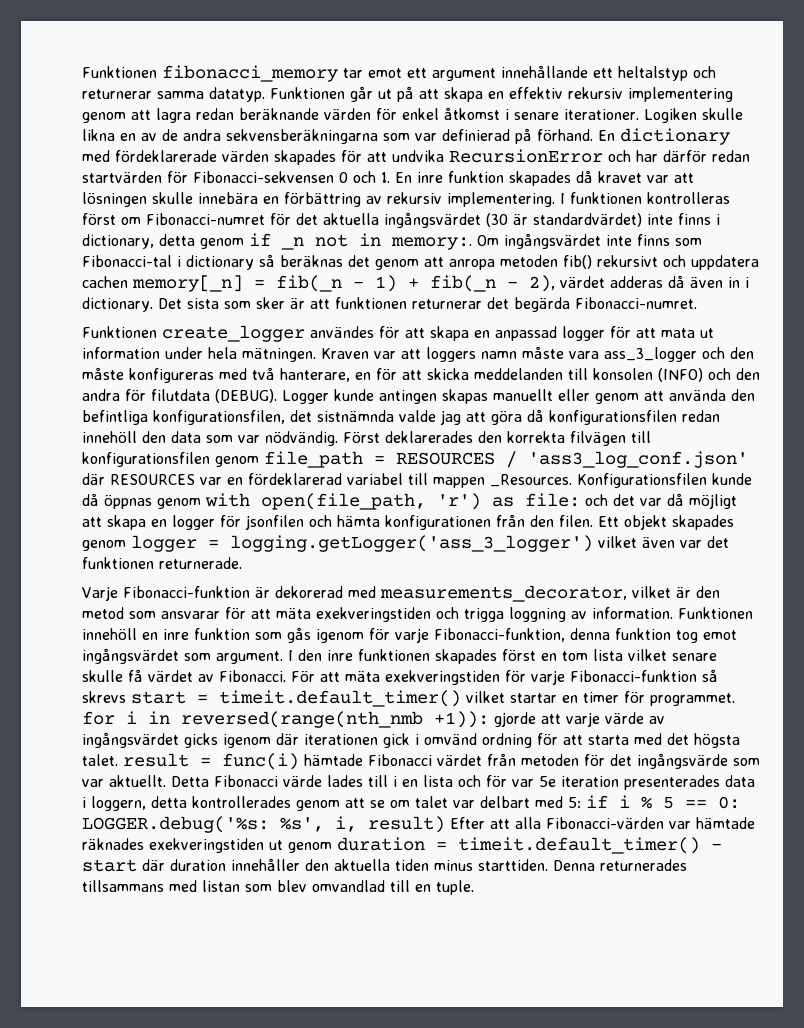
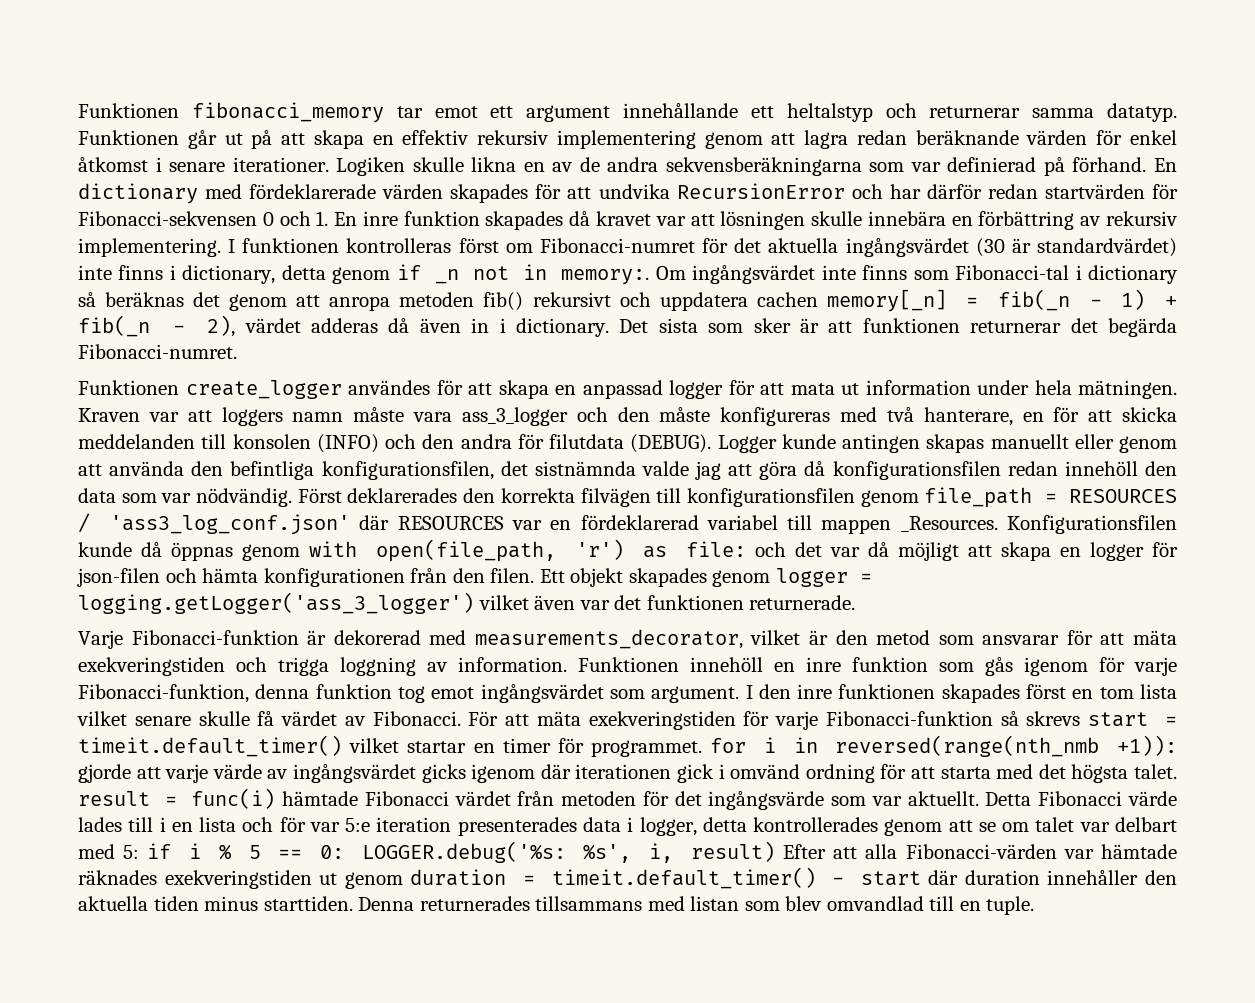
- Konfigurationsfilen kunde då öppnas genom with open(file_path, 'r') as file: och det var då möjligt att skapa en logger för jsonfilen och hämta konfigurationen från den filen.
+ Konfigurationsfilen kunde då öppnas genom with open(file_path, 'r') as file: och det var då möjligt att skapa en logger för json-filen och hämta konfigurationen från den filen.
- Detta Fibonacci värde lades till i en lista och för var 5e iteration presenterades data i loggern, detta kontrollerades genom att se om talet var delbart med 5: if i % 5 == 0: LOGGER.debug('%s: %s', i, result) Efter att alla Fibonacci-värden var hämtade räknades exekveringstiden ut genom duration = timeit.default_timer() - start där duration innehåller den aktuella tiden minus starttiden.
+ Detta Fibonacci värde lades till i en lista och för var 5:e iteration presenterades data i logger, detta kontrollerades genom att se om talet var delbart med 5: if i % 5 == 0: LOGGER.debug('%s: %s', i, result) Efter att alla Fibonacci-värden var hämtade räknades exekveringstiden ut genom duration = timeit.default_timer() - start där duration innehåller den aktuella tiden minus starttiden.

